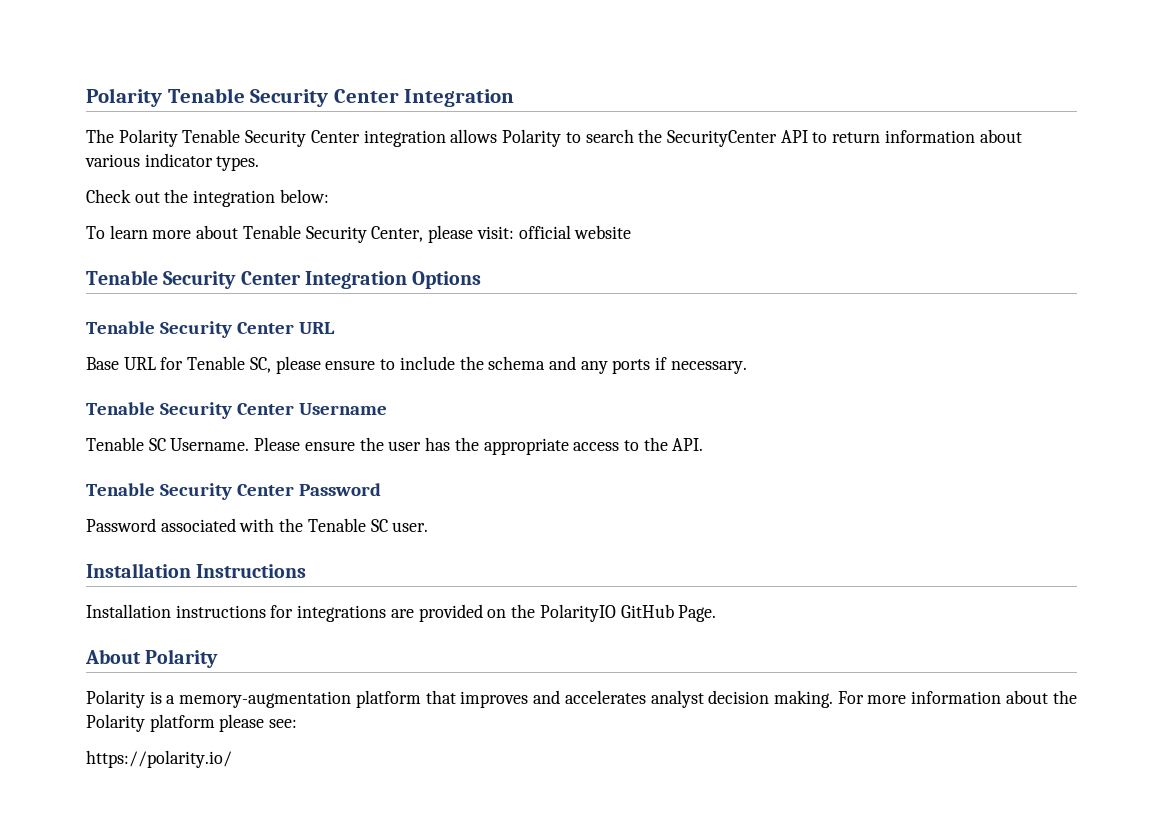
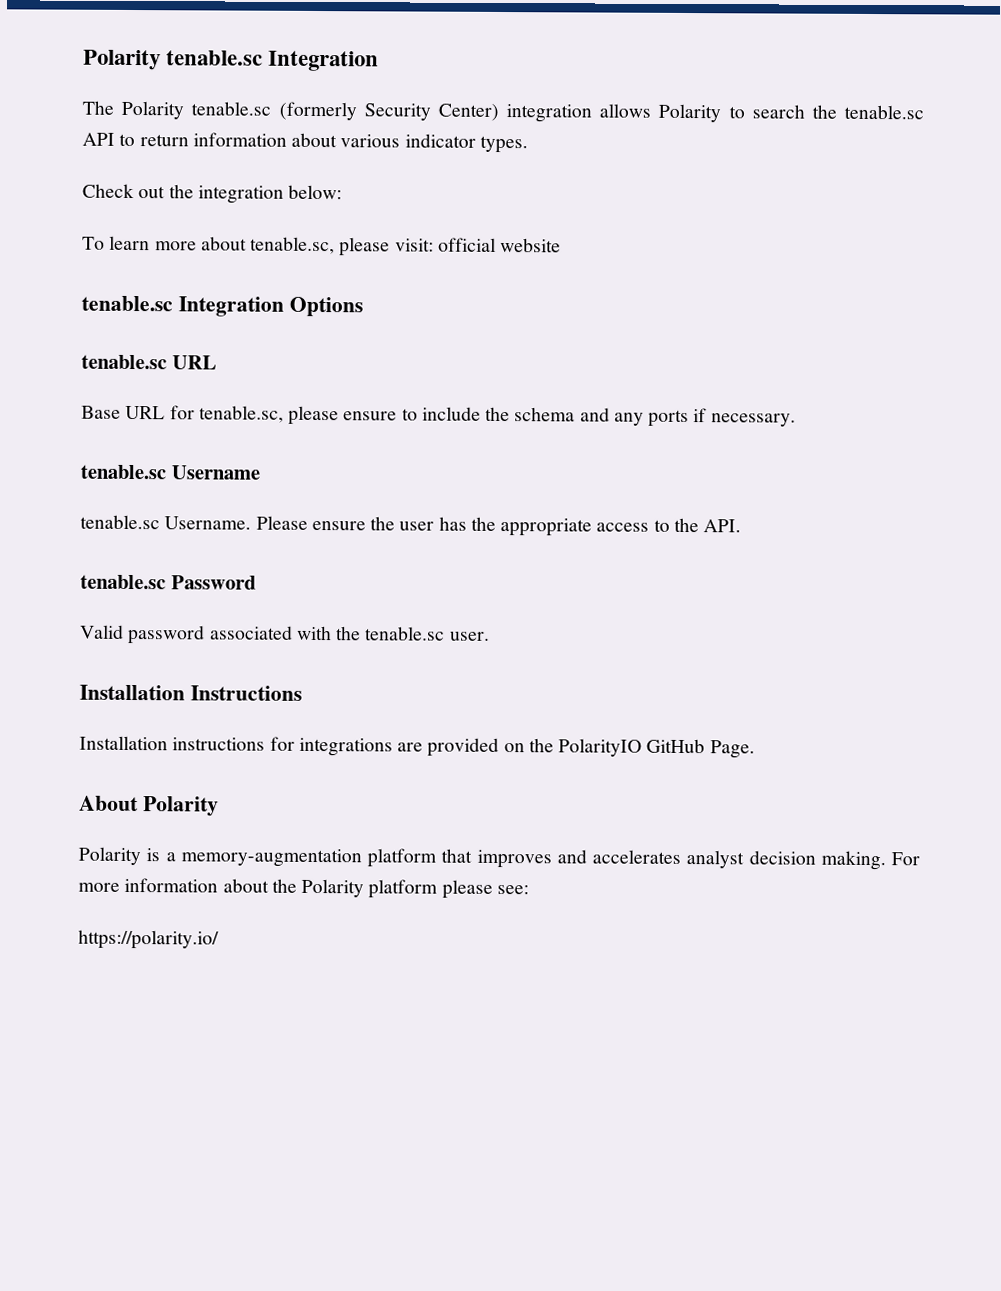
- Polarity Tenable Security Center Integration
+ Polarity tenable.sc Integration
- The Polarity Tenable Security Center integration allows Polarity to search the SecurityCenter API to return information about various indicator types.
+ The Polarity tenable.sc (formerly Security Center) integration allows Polarity to search the tenable.sc API to return information about various indicator types.
- To learn more about Tenable Security Center, please visit: official website
+ To learn more about tenable.sc, please visit: official website
- Tenable Security Center Integration Options
+ tenable.sc Integration Options
- Tenable Security Center URL
+ tenable.sc URL
- Base URL for Tenable SC, please ensure to include the schema and any ports if necessary.
+ Base URL for tenable.sc, please ensure to include the schema and any ports if necessary.
- Tenable Security Center Username
+ tenable.sc Username
- Tenable SC Username.
+ tenable.sc Username.
- Tenable Security Center Password
+ tenable.sc Password
- Password associated with the Tenable SC user.
+ Valid password associated with the tenable.sc user.

